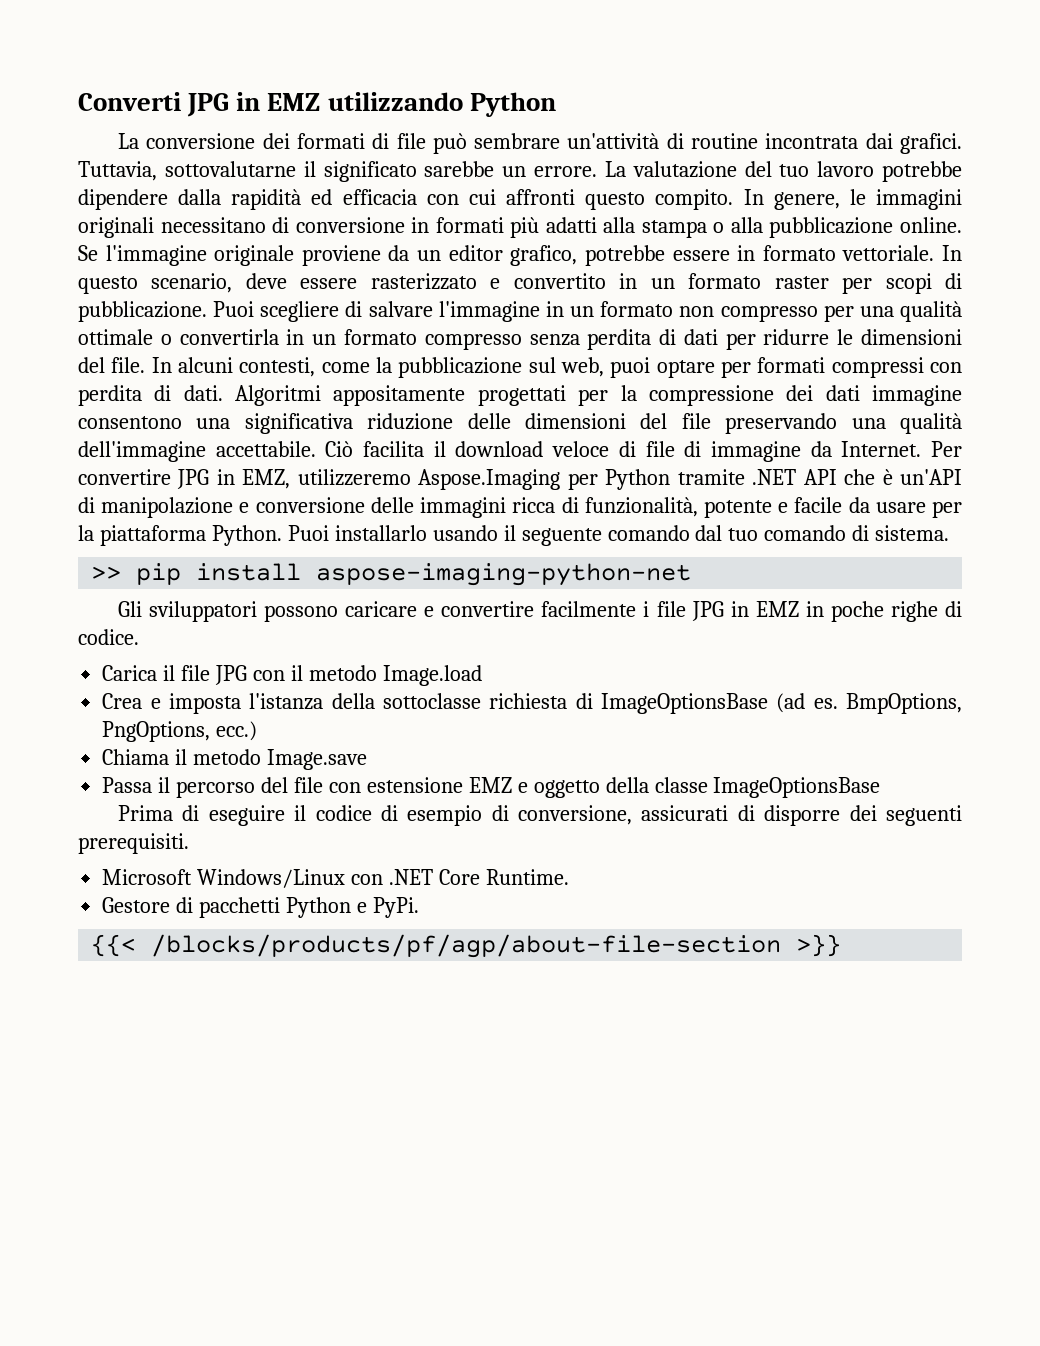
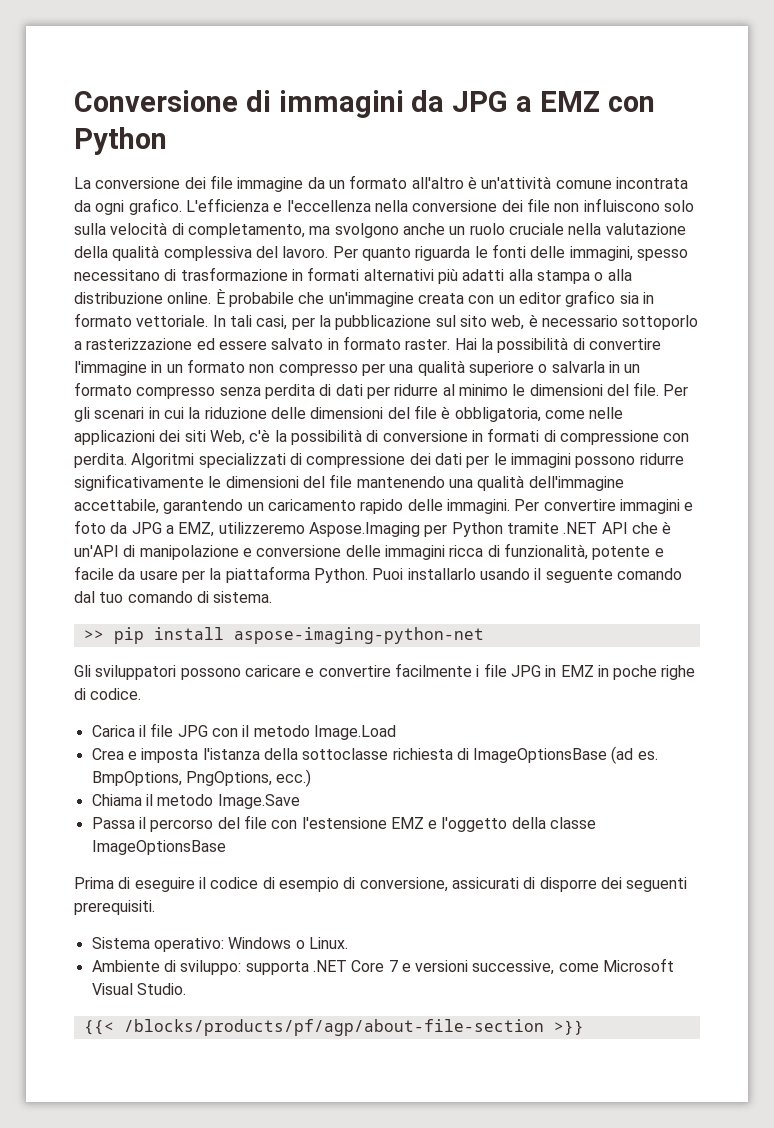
- Converti JPG in EMZ utilizzando Python
- La conversione dei formati di file può sembrare un'attività di routine incontrata dai grafici. Tuttavia, sottovalutarne il significato sarebbe un errore. La valutazione del tuo lavoro potrebbe dipendere dalla rapidità ed efficacia con cui affronti questo compito. In genere, le immagini originali necessitano di conversione in formati più adatti alla stampa o alla pubblicazione online. Se l'immagine originale proviene da un editor grafico, potrebbe essere in formato vettoriale. In questo scenario, deve essere rasterizzato e convertito in un formato raster per scopi di pubblicazione. Puoi scegliere di salvare l'immagine in un formato non compresso per una qualità ottimale o convertirla in un formato compresso senza perdita di dati per ridurre le dimensioni del file.
+ Conversione di immagini da JPG a EMZ con Python
+ La conversione dei file immagine da un formato all'altro è un'attività comune incontrata da ogni grafico. L'efficienza e l'eccellenza nella conversione dei file non influiscono solo sulla velocità di completamento, ma svolgono anche un ruolo cruciale nella valutazione della qualità complessiva del lavoro. Per quanto riguarda le fonti delle immagini, spesso necessitano di trasformazione in formati alternativi più adatti alla stampa o alla distribuzione online. È probabile che un'immagine creata con un editor grafico sia in formato vettoriale. In tali casi, per la pubblicazione sul sito web, è necessario sottoporlo a rasterizzazione ed essere salvato in formato raster. Hai la possibilità di convertire l'immagine in un formato non compresso per una qualità superiore o salvarla in un formato compresso senza perdita di dati per ridurre al minimo le dimensioni del file.
- In alcuni contesti, come la pubblicazione sul web, puoi optare per formati compressi con perdita di dati. Algoritmi appositamente progettati per la compressione dei dati immagine consentono una significativa riduzione delle dimensioni del file preservando una qualità dell'immagine accettabile. Ciò facilita il download veloce di file di immagine da Internet. Per convertire JPG in EMZ, utilizzeremo Aspose.Imaging per Python tramite .NET API che è un'API di manipolazione e conversione delle immagini ricca di funzionalità, potente e facile da usare per la piattaforma Python.
+ Per gli scenari in cui la riduzione delle dimensioni del file è obbligatoria, come nelle applicazioni dei siti Web, c'è la possibilità di conversione in formati di compressione con perdita. Algoritmi specializzati di compressione dei dati per le immagini possono ridurre significativamente le dimensioni del file mantenendo una qualità dell'immagine accettabile, garantendo un caricamento rapido delle immagini. Per convertire immagini e foto da JPG a EMZ, utilizzeremo Aspose.Imaging per Python tramite .NET API che è un'API di manipolazione e conversione delle immagini ricca di funzionalità, potente e facile da usare per la piattaforma Python.
- Carica il file JPG con il metodo Image.load
+ Carica il file JPG con il metodo Image.Load
- Chiama il metodo Image.save
+ Chiama il metodo Image.Save
- Passa il percorso del file con estensione EMZ e oggetto della classe ImageOptionsBase
+ Passa il percorso del file con l'estensione EMZ e l'oggetto della classe ImageOptionsBase
- Microsoft Windows/Linux con .NET Core Runtime.
- Gestore di pacchetti Python e PyPi.
+ Sistema operativo: Windows o Linux.
+ Ambiente di sviluppo: supporta .NET Core 7 e versioni successive, come Microsoft Visual Studio.

